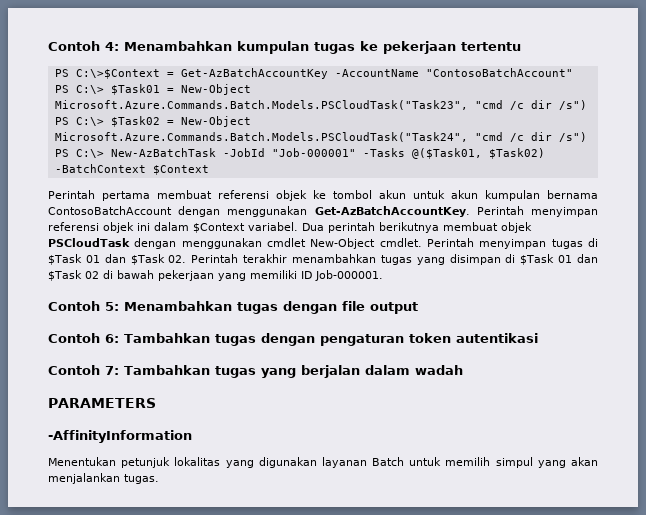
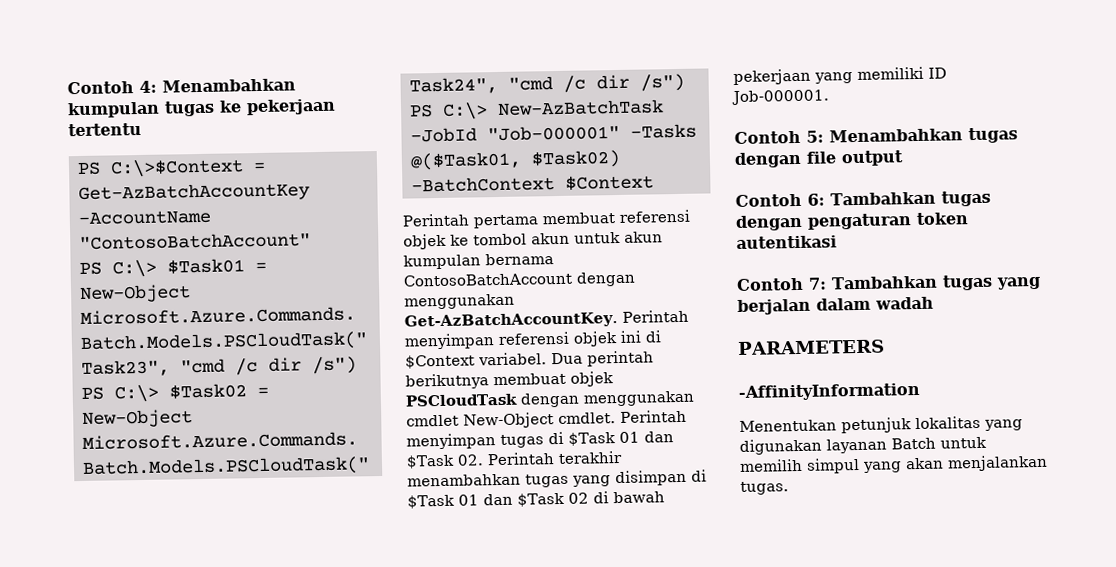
- Perintah menyimpan referensi objek ini dalam $Context variabel.
+ Perintah menyimpan referensi objek ini di $Context variabel.

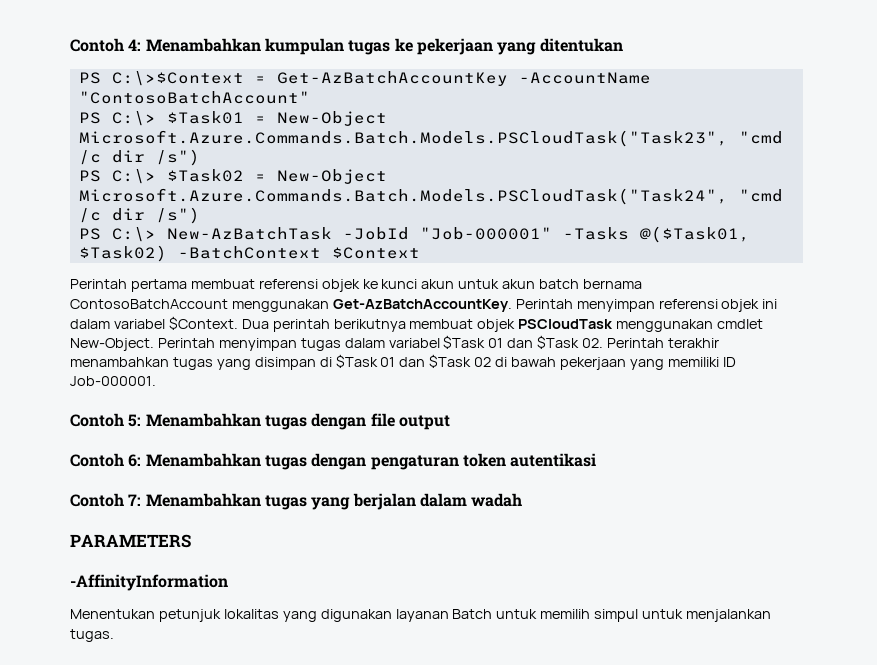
- Contoh 4: Menambahkan kumpulan tugas ke pekerjaan tertentu
+ Contoh 4: Menambahkan kumpulan tugas ke pekerjaan yang ditentukan
- Perintah pertama membuat referensi objek ke tombol akun untuk akun kumpulan bernama ContosoBatchAccount dengan menggunakan Get-AzBatchAccountKey.
+ Perintah pertama membuat referensi objek ke kunci akun untuk akun batch bernama ContosoBatchAccount menggunakan Get-AzBatchAccountKey.
- Perintah menyimpan referensi objek ini di $Context variabel.
+ Perintah menyimpan referensi objek ini dalam variabel $Context.
- Dua perintah berikutnya membuat objek PSCloudTask dengan menggunakan cmdlet New-Object cmdlet.
+ Dua perintah berikutnya membuat objek PSCloudTask menggunakan cmdlet New-Object.
- Perintah menyimpan tugas di $Task 01 dan $Task 02. Perintah terakhir menambahkan tugas yang disimpan di $Task 01 dan $Task 02 di bawah pekerjaan yang memiliki ID Job-000001.
+ Perintah menyimpan tugas dalam variabel $Task 01 dan $Task 02. Perintah terakhir menambahkan tugas yang disimpan di $Task 01 dan $Task 02 di bawah pekerjaan yang memiliki ID Job-000001.
- Contoh 6: Tambahkan tugas dengan pengaturan token autentikasi
+ Contoh 6: Menambahkan tugas dengan pengaturan token autentikasi
- Contoh 7: Tambahkan tugas yang berjalan dalam wadah
+ Contoh 7: Menambahkan tugas yang berjalan dalam wadah
- Menentukan petunjuk lokalitas yang digunakan layanan Batch untuk memilih simpul yang akan menjalankan tugas.
+ Menentukan petunjuk lokalitas yang digunakan layanan Batch untuk memilih simpul untuk menjalankan tugas.

